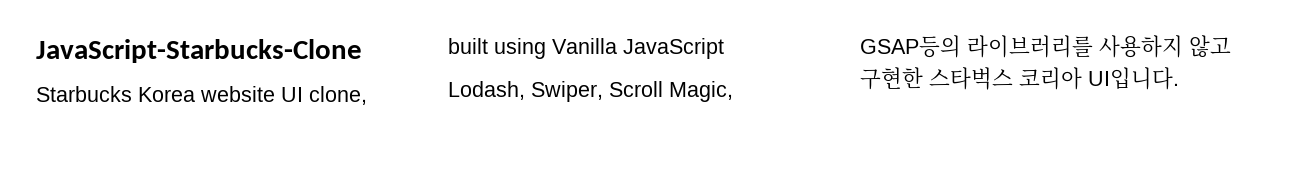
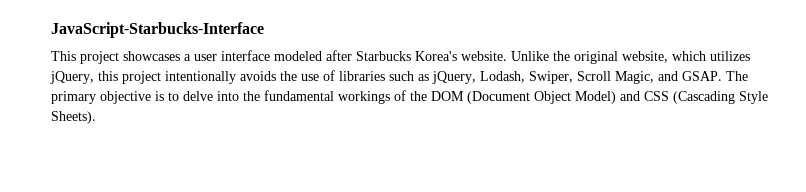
- JavaScript-Starbucks-Clone
- Starbucks Korea website UI clone, built using Vanilla JavaScript
- Lodash, Swiper, Scroll Magic, GSAP등의 라이브러리를 사용하지 않고 구현한 스타벅스 코리아 UI입니다.
+ JavaScript-Starbucks-Interface
+ This project showcases a user interface modeled after Starbucks Korea's website. Unlike the original website, which utilizes jQuery, this project intentionally avoids the use of libraries such as jQuery, Lodash, Swiper, Scroll Magic, and GSAP. The primary objective is to delve into the fundamental workings of the DOM (Document Object Model) and CSS (Cascading Style Sheets).

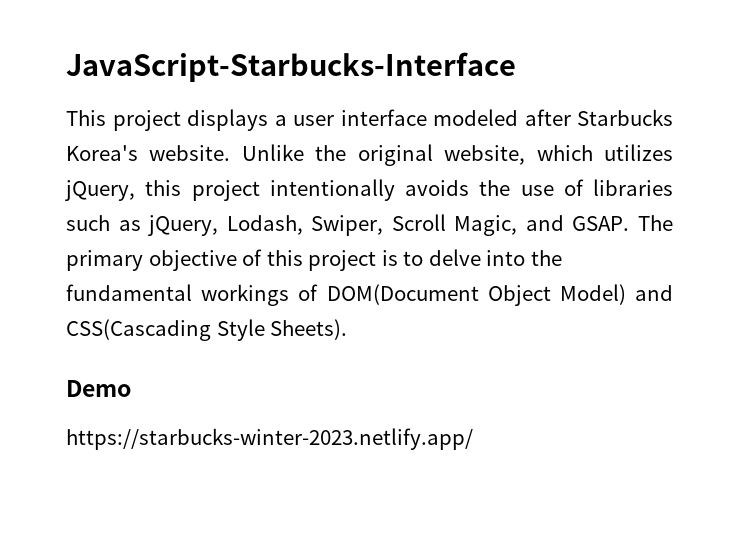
- This project showcases a user interface modeled after Starbucks Korea's website.
+ This project displays a user interface modeled after Starbucks Korea's website.
- The primary objective is to delve into the fundamental workings of the DOM (Document Object Model) and CSS (Cascading Style Sheets).
+ The primary objective of this project is to delve into the fundamental workings of DOM(Document Object Model) and CSS(Cascading Style Sheets).
+ Demo
+ https://starbucks-winter-2023.netlify.app/

